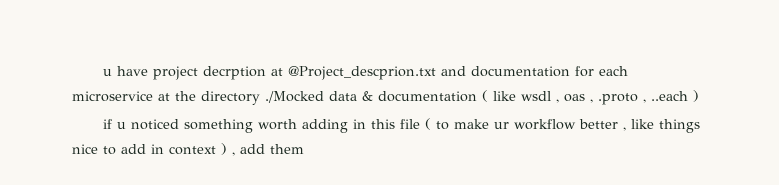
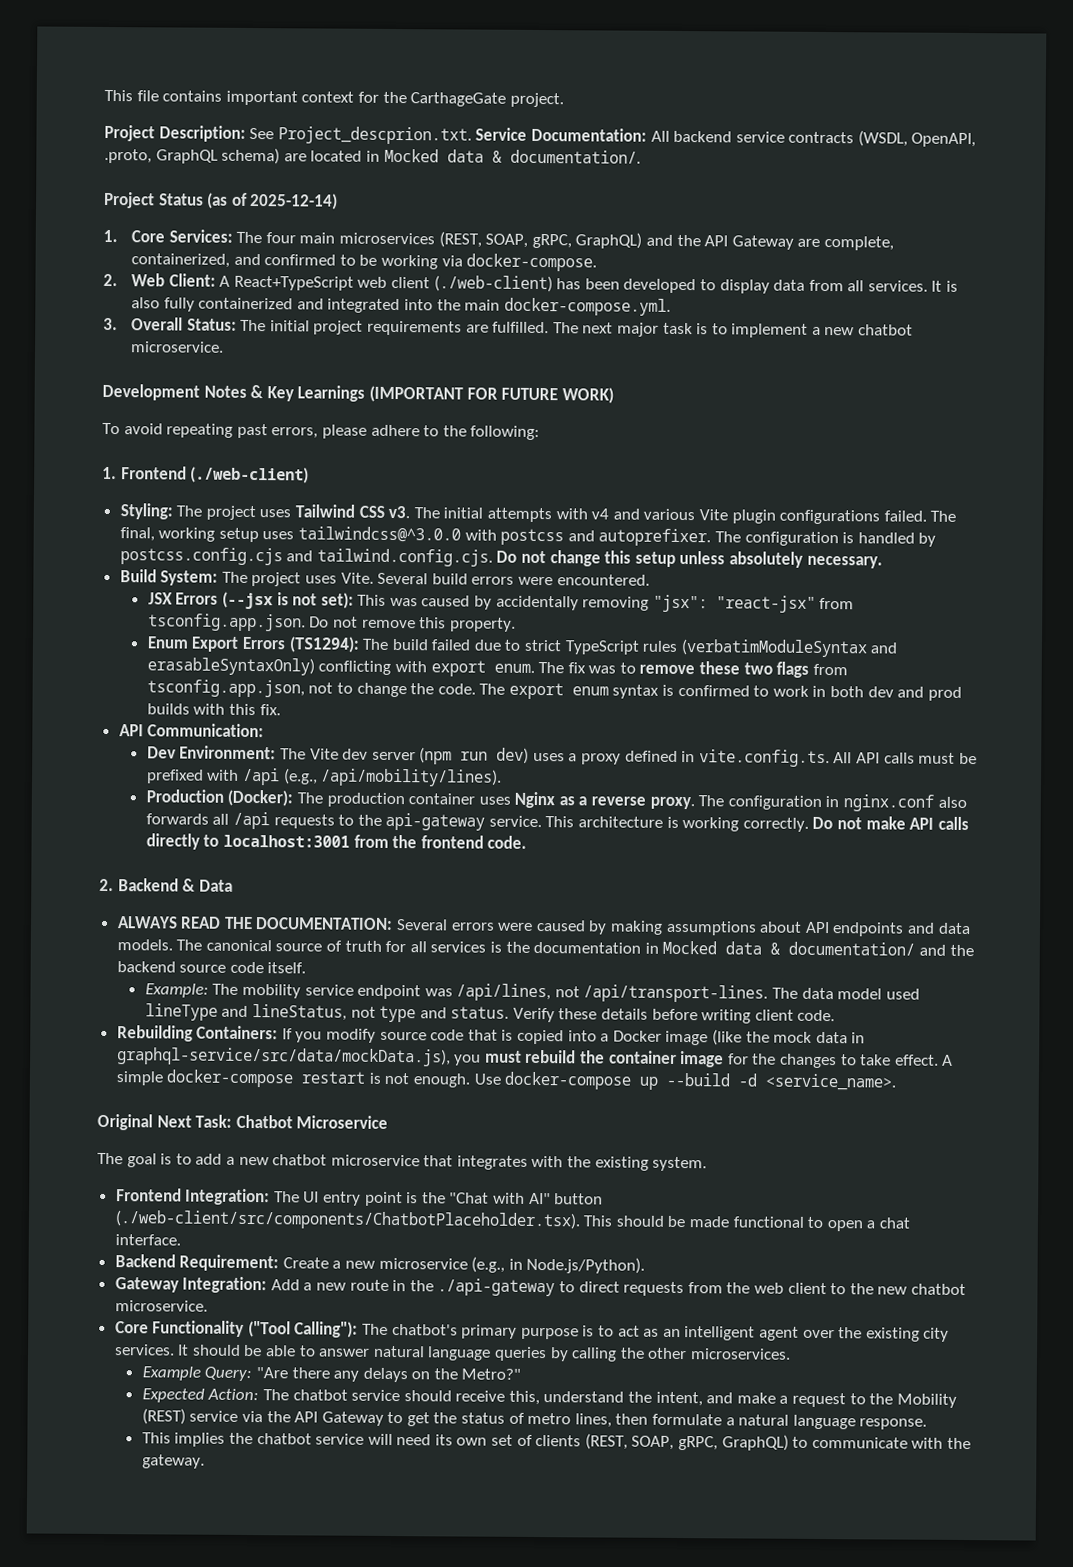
- u have project decrption at @Project_descprion.txt and documentation for each microservice at the directory ./Mocked data & documentation ( like wsdl , oas , .proto , ..each )
- if u noticed something worth adding in this file ( to make ur workflow better , like things nice to add in context ) , add them
+ This file contains important context for the CarthageGate project.
+ Project Description: See Project_descprion.txt. Service Documentation: All backend service contracts (WSDL, OpenAPI, .proto, GraphQL schema) are located in Mocked data & documentation/.
+ Project Status (as of 2025-12-14)
+ 1. Core Services: The four main microservices (REST, SOAP, gRPC, GraphQL) and the API Gateway are complete, containerized, and confirmed to be working via docker-compose.
+ 2. Web Client: A React+TypeScript web client (./web-client) has been developed to display data from all services. It is also fully containerized and integrated into the main docker-compose.yml.
+ 3. Overall Status: The initial project requirements are fulfilled. The next major task is to implement a new chatbot microservice.
+ Development Notes & Key Learnings (IMPORTANT FOR FUTURE WORK)
+ To avoid repeating past errors, please adhere to the following:
+ 1. Frontend (./web-client)
+ Styling: The project uses Tailwind CSS v3. The initial attempts with v4 and various Vite plugin configurations failed. The final, working setup uses tailwindcss@^3.0.0 with postcss and autoprefixer. The configuration is handled by postcss.config.cjs and tailwind.config.cjs. Do not change this setup unless absolutely necessary.
+ Build System: The project uses Vite. Several build errors were encountered.
+ JSX Errors (--jsx is not set): This was caused by accidentally removing "jsx": "react-jsx" from tsconfig.app.json. Do not remove this property.
+ Enum Export Errors (TS1294): The build failed due to strict TypeScript rules (verbatimModuleSyntax and erasableSyntaxOnly) conflicting with export enum. The fix was to remove these two flags from tsconfig.app.json, not to change the code. The export enum syntax is confirmed to work in both dev and prod builds with this fix.
+ API Communication:
+ Dev Environment: The Vite dev server (npm run dev) uses a proxy defined in vite.config.ts. All API calls must be prefixed with /api (e.g., /api/mobility/lines).
+ Production (Docker): The production container uses Nginx as a reverse proxy. The configuration in nginx.conf also forwards all /api requests to the api-gateway service. This architecture is working correctly. Do not make API calls directly to localhost:3001 from the frontend code.
+ 2. Backend & Data
+ ALWAYS READ THE DOCUMENTATION: Several errors were caused by making assumptions about API endpoints and data models. The canonical source of truth for all services is the documentation in Mocked data & documentation/ and the backend source code itself.
+ Example: The mobility service endpoint was /api/lines, not /api/transport-lines. The data model used lineType and lineStatus, not type and status. Verify these details before writing client code.
+ Rebuilding Containers: If you modify source code that is copied into a Docker image (like the mock data in graphql-service/src/data/mockData.js), you must rebuild the container image for the changes to take effect. A simple docker-compose restart is not enough. Use docker-compose up --build -d <service_name>.
+ Original Next Task: Chatbot Microservice
+ The goal is to add a new chatbot microservice that integrates with the existing system.
+ Frontend Integration: The UI entry point is the "Chat with AI" button (./web-client/src/components/ChatbotPlaceholder.tsx). This should be made functional to open a chat interface.
+ Backend Requirement: Create a new microservice (e.g., in Node.js/Python).
+ Gateway Integration: Add a new route in the ./api-gateway to direct requests from the web client to the new chatbot microservice.
+ Core Functionality ("Tool Calling"): The chatbot's primary purpose is to act as an intelligent agent over the existing city services. It should be able to answer natural language queries by calling the other microservices.
+ Example Query: "Are there any delays on the Metro?"
+ Expected Action: The chatbot service should receive this, understand the intent, and make a request to the Mobility (REST) service via the API Gateway to get the status of metro lines, then formulate a natural language response.
+ This implies the chatbot service will need its own set of clients (REST, SOAP, gRPC, GraphQL) to communicate with the gateway.

